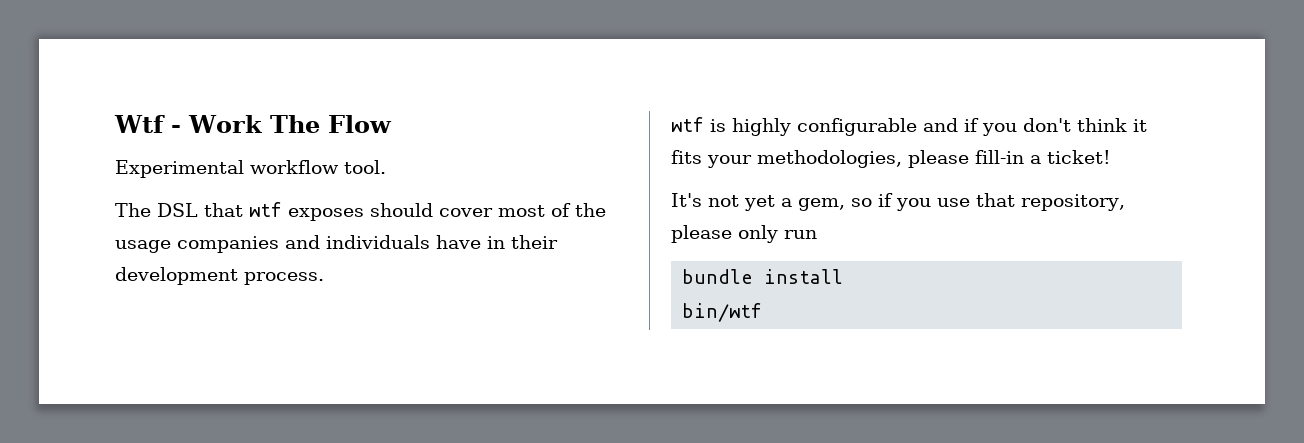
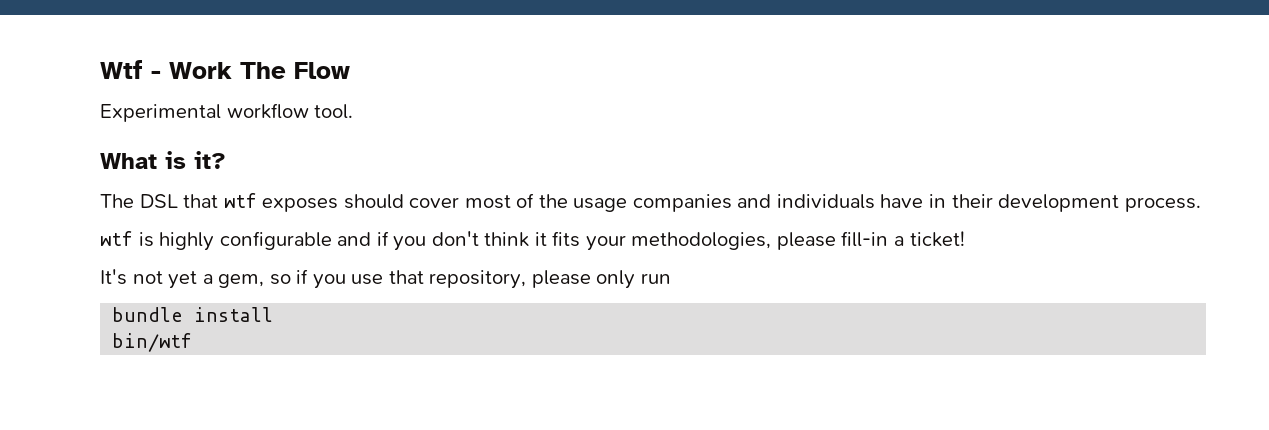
+ What is it?

